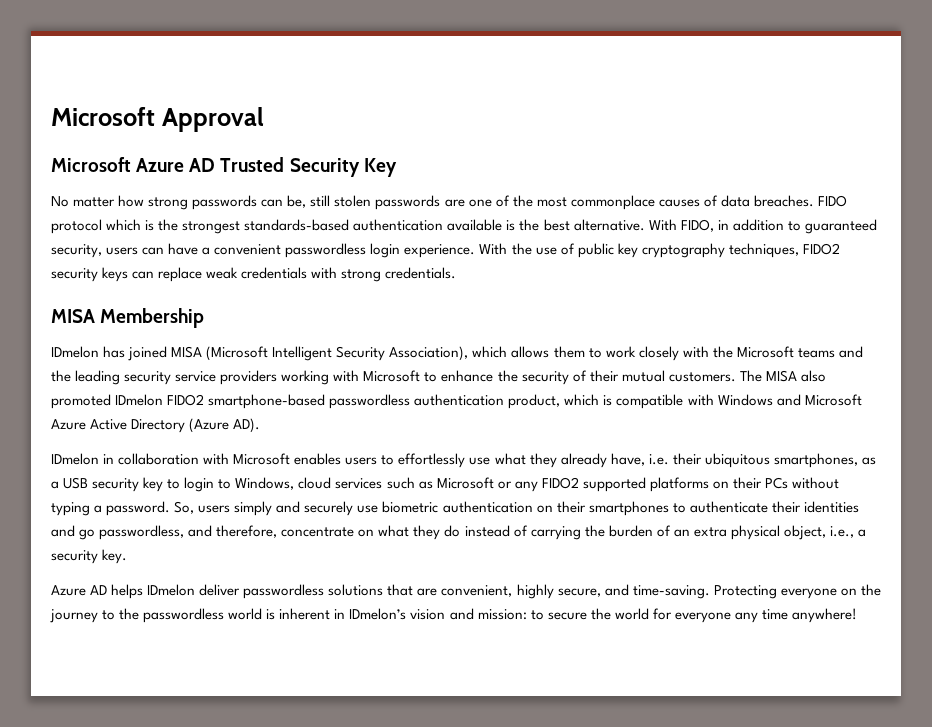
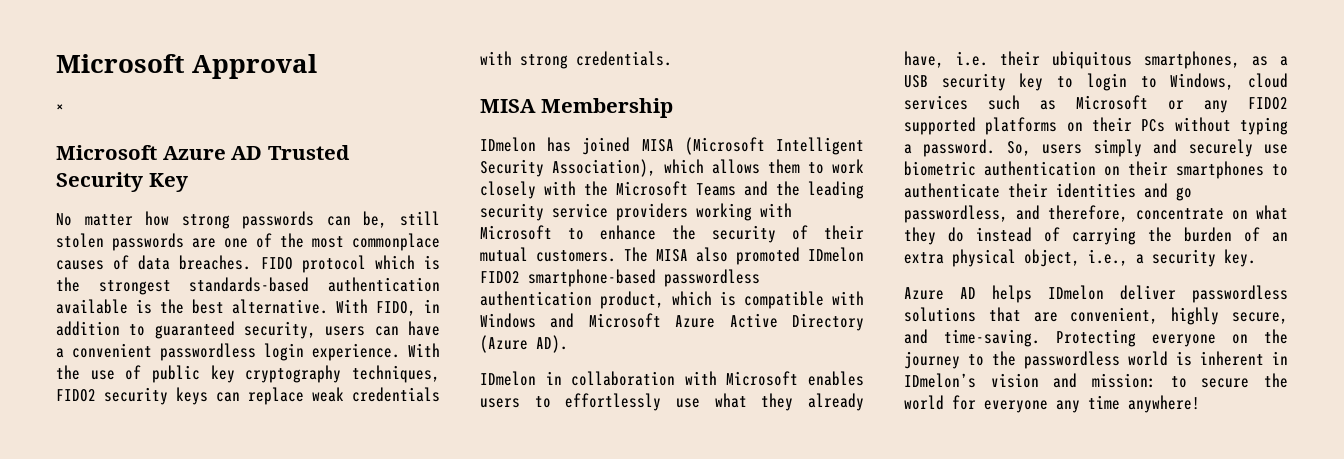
+ ×
- IDmelon has joined MISA (Microsoft Intelligent Security Association), which allows them to work closely with the Microsoft teams and the leading security service providers working with Microsoft to enhance the security of their mutual customers.
+ IDmelon has joined MISA (Microsoft Intelligent Security Association), which allows them to work closely with the Microsoft Teams and the leading security service providers working with Microsoft to enhance the security of their mutual customers.

